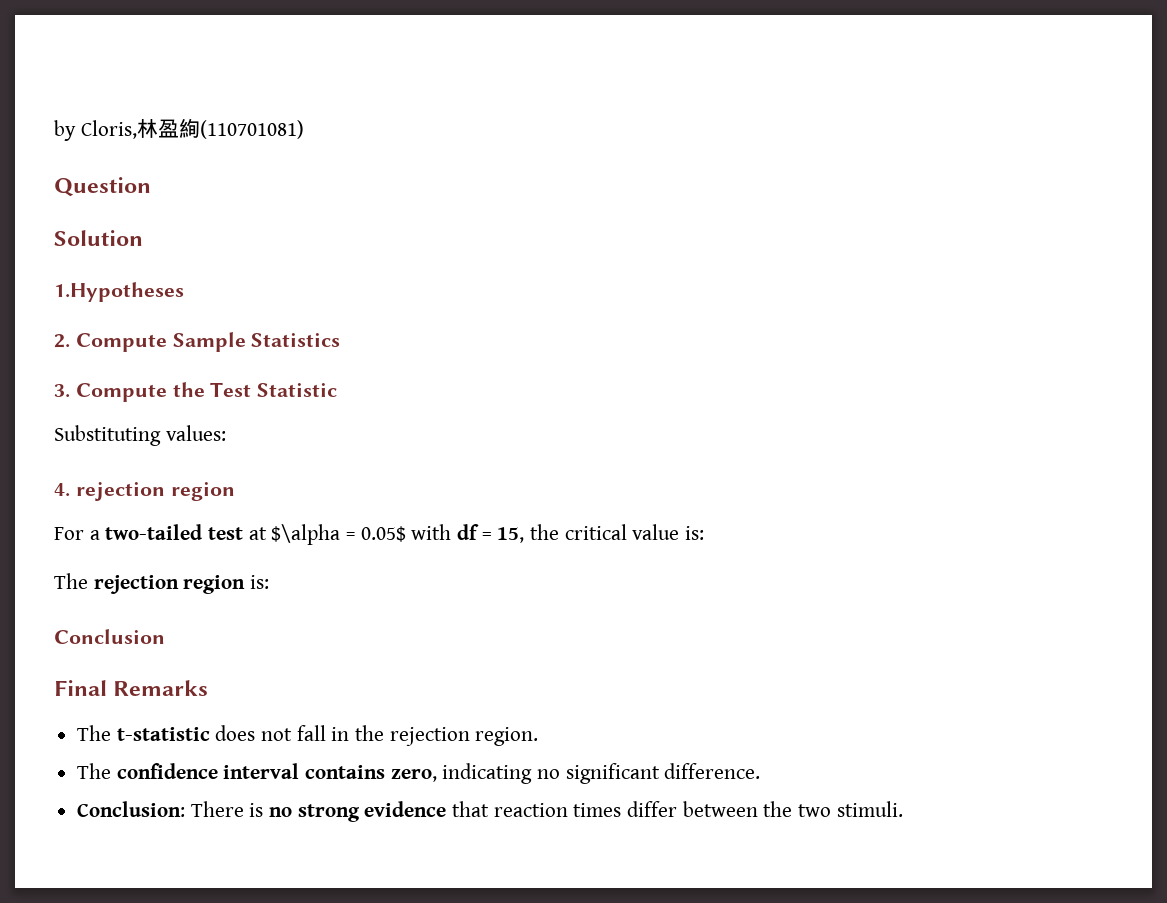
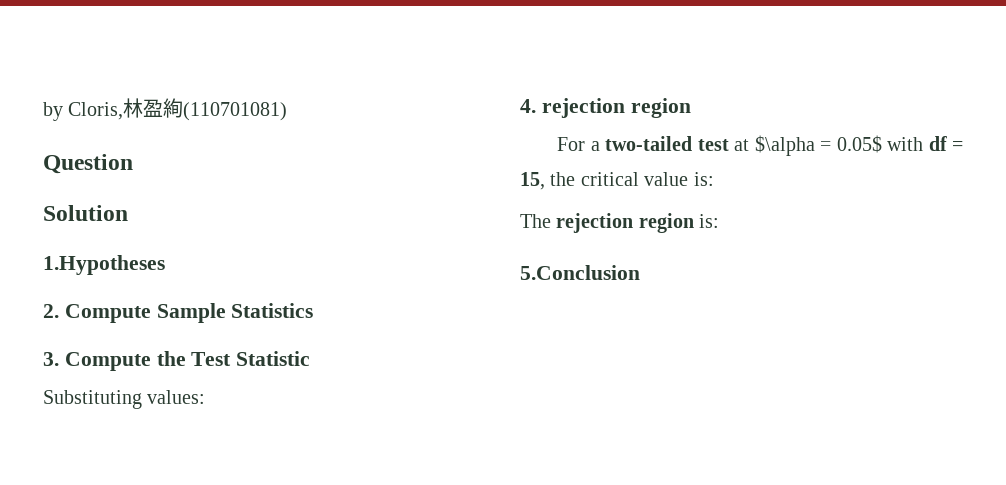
- Conclusion
- Final Remarks
- The t-statistic does not fall in the rejection region.
- The confidence interval contains zero, indicating no significant difference.
- Conclusion: There is no strong evidence that reaction times differ between the two stimuli.
+ 5.Conclusion

